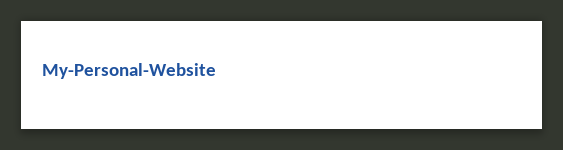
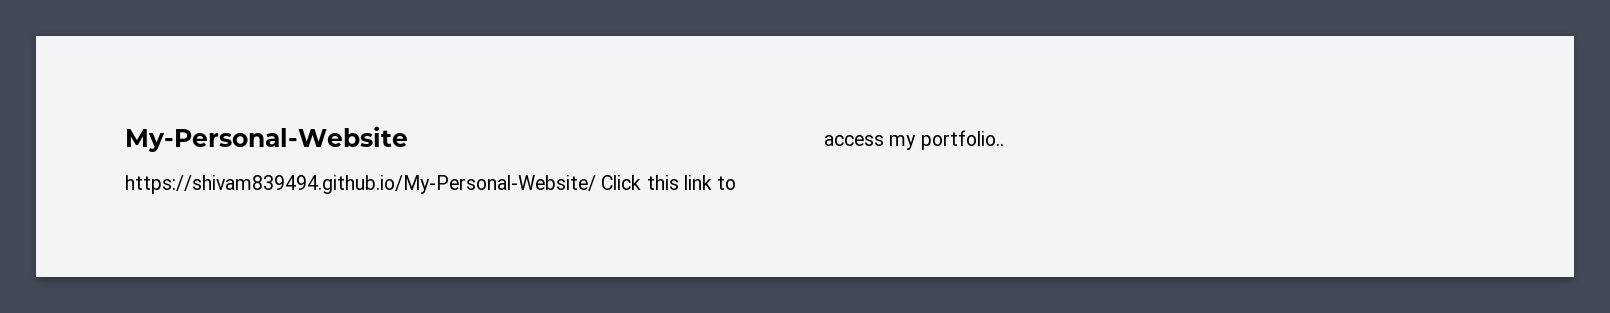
+ https://shivam839494.github.io/My-Personal-Website/ Click this link to access my portfolio..

